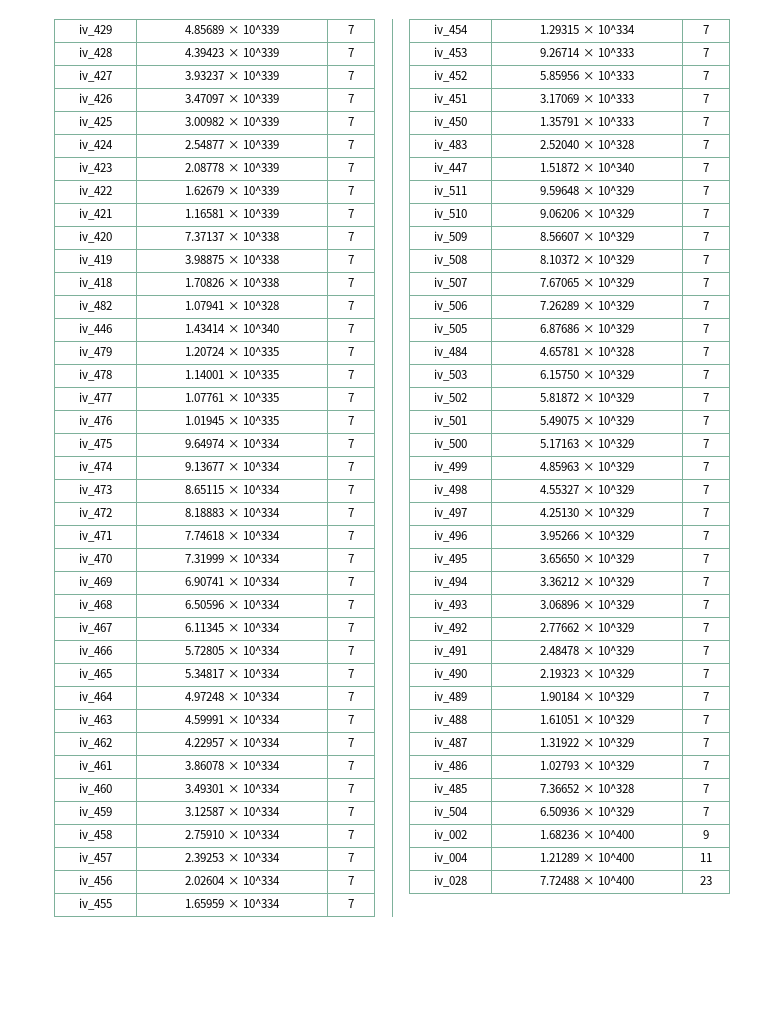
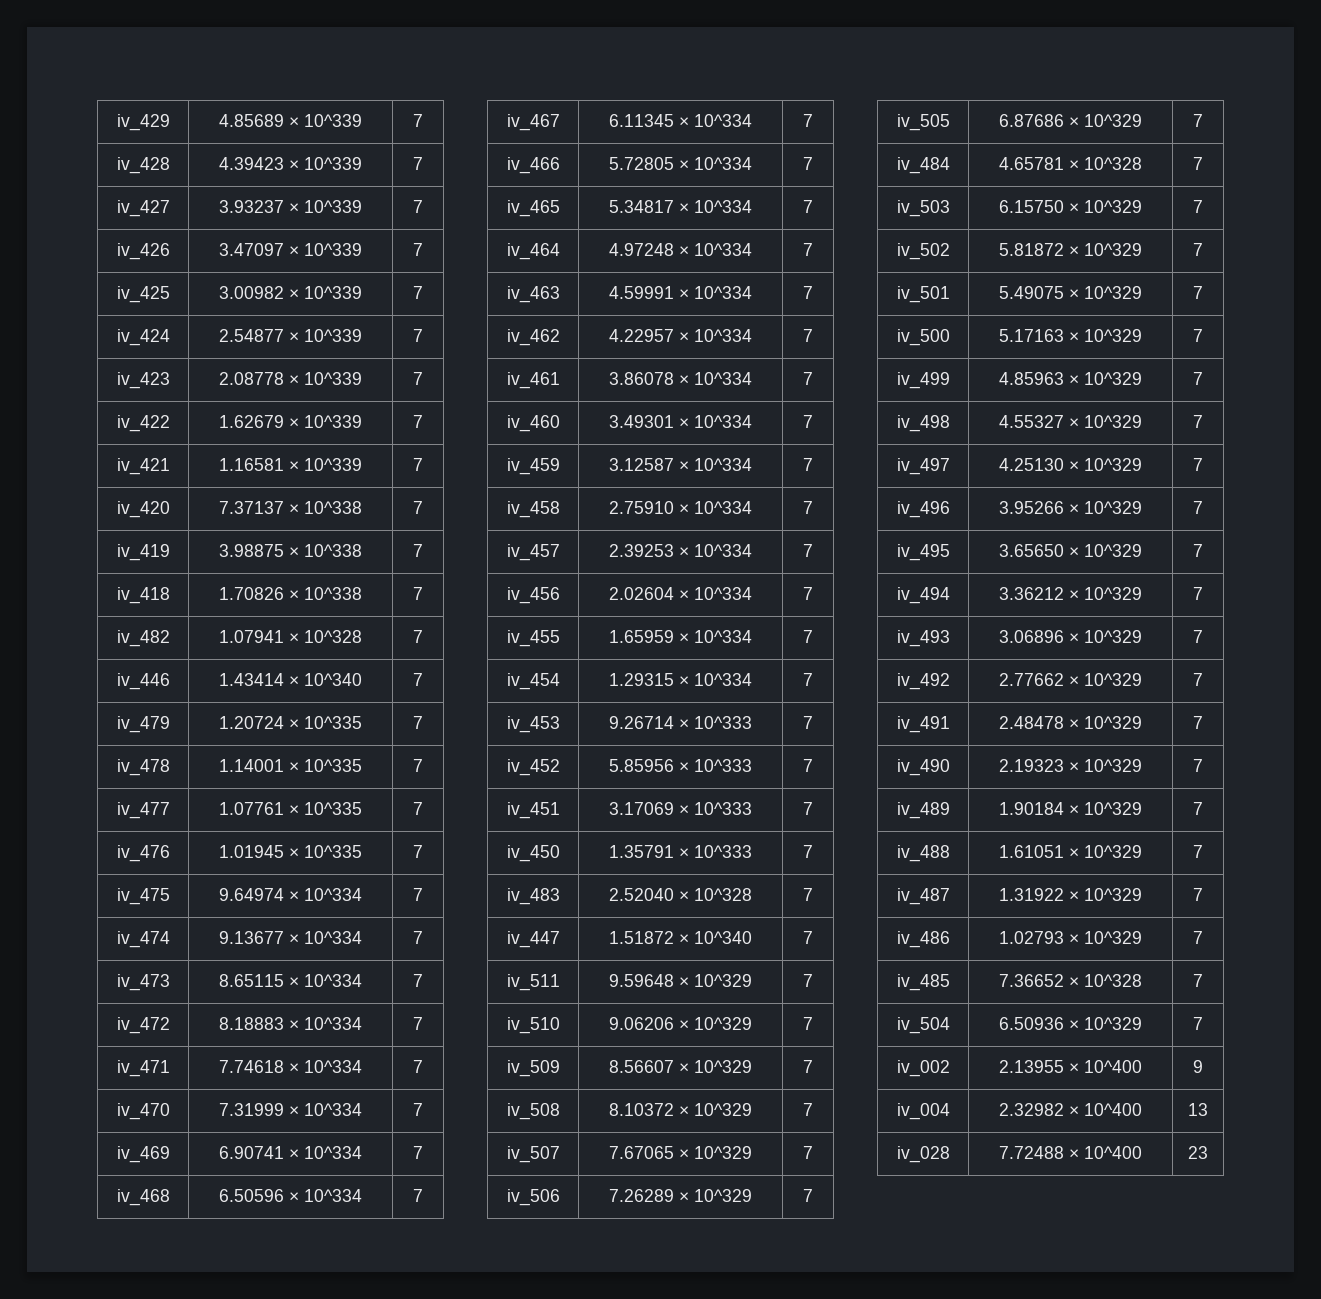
- iv_002 | 1.68236 × 10^400 | 9
+ iv_002 | 2.13955 × 10^400 | 9
- iv_004 | 1.21289 × 10^400 | 11
+ iv_004 | 2.32982 × 10^400 | 13

